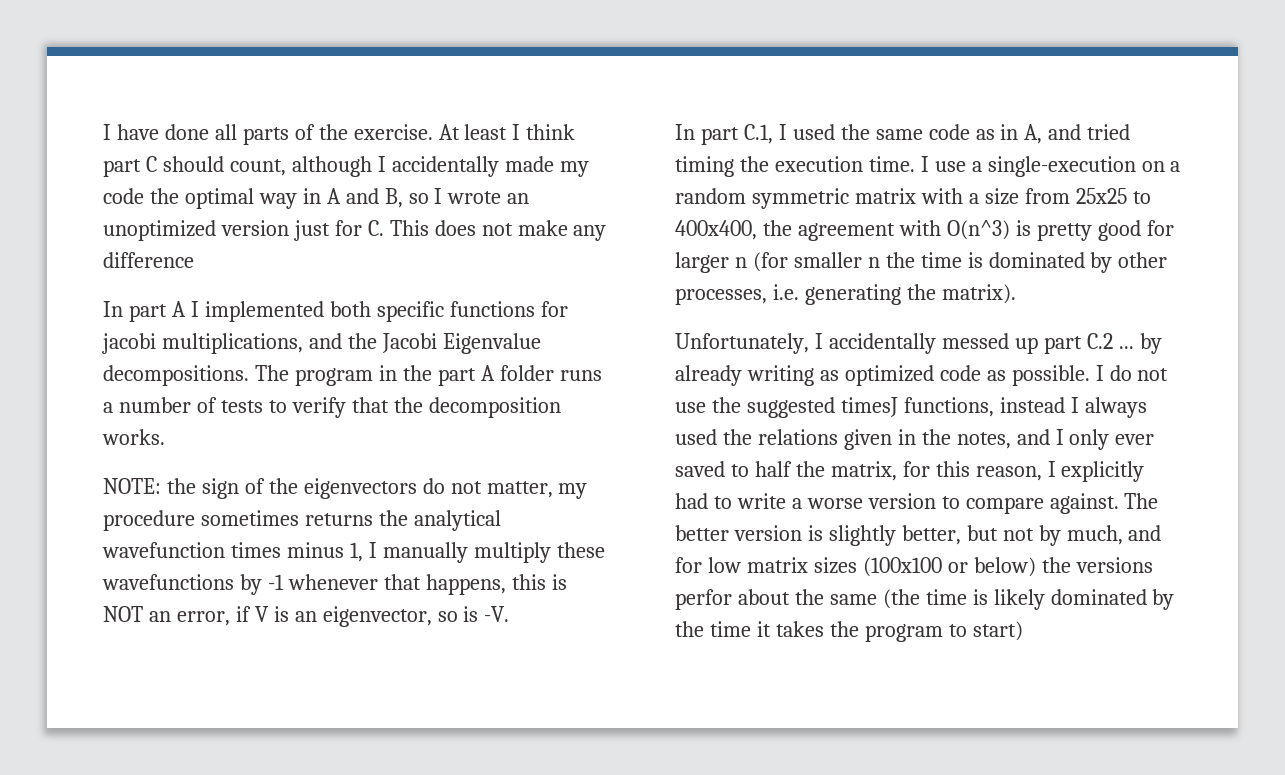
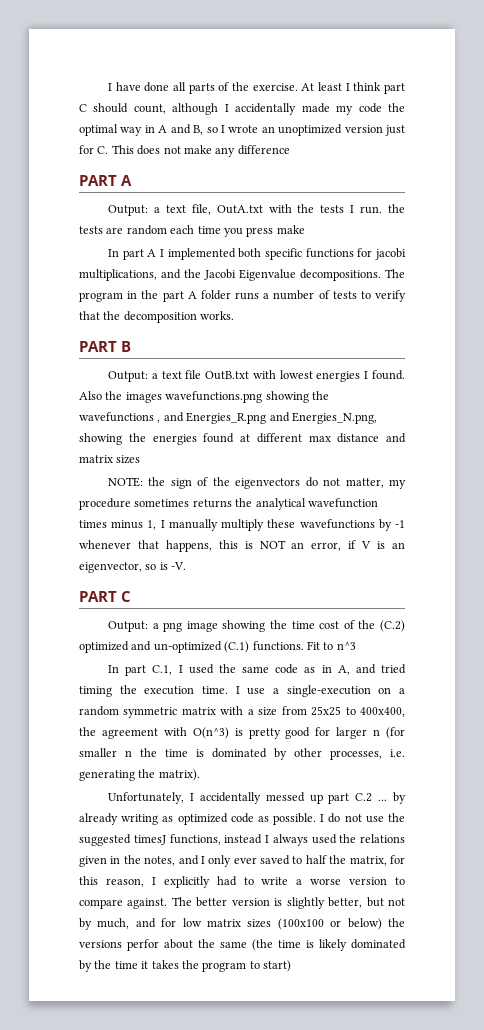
+ PART A
+ Output: a text file, OutA.txt with the tests I run. the tests are random each time you press make
+ PART B
+ Output: a text file OutB.txt with lowest energies I found. Also the images wavefunctions.png showing the wavefunctions , and Energies_R.png and Energies_N.png, showing the energies found at different max distance and matrix sizes
+ PART C
+ Output: a png image showing the time cost of the (C.2) optimized and un-optimized (C.1) functions. Fit to n^3

